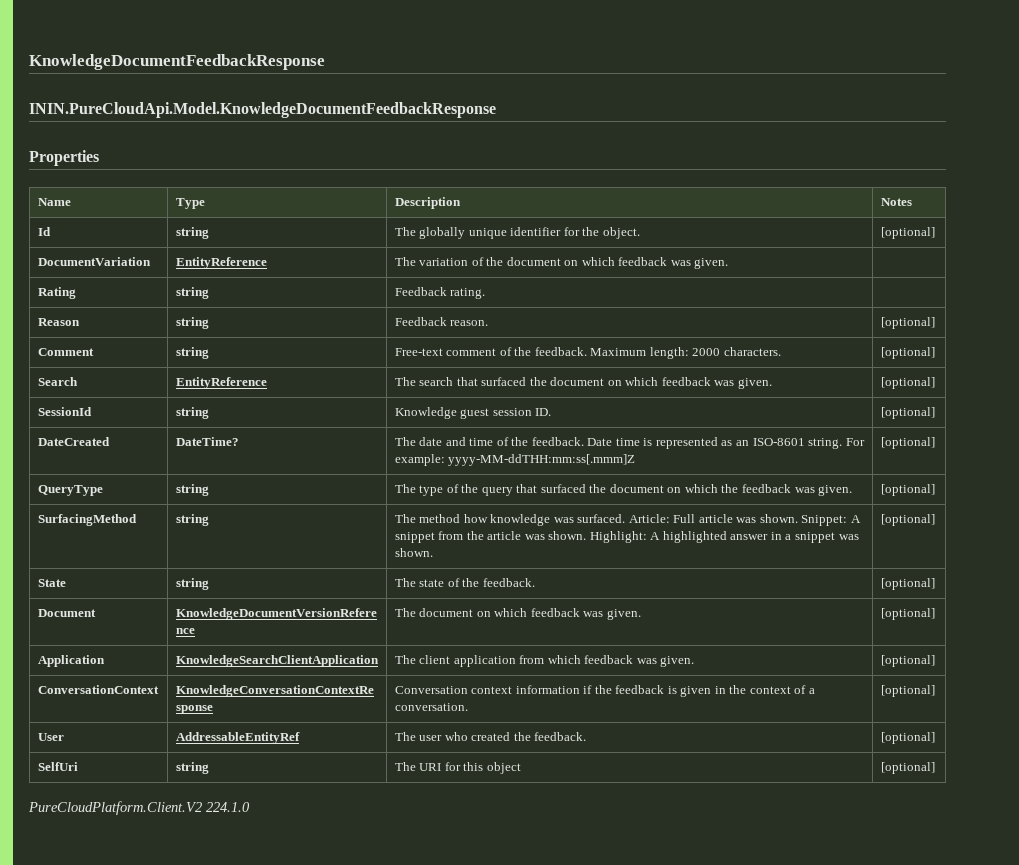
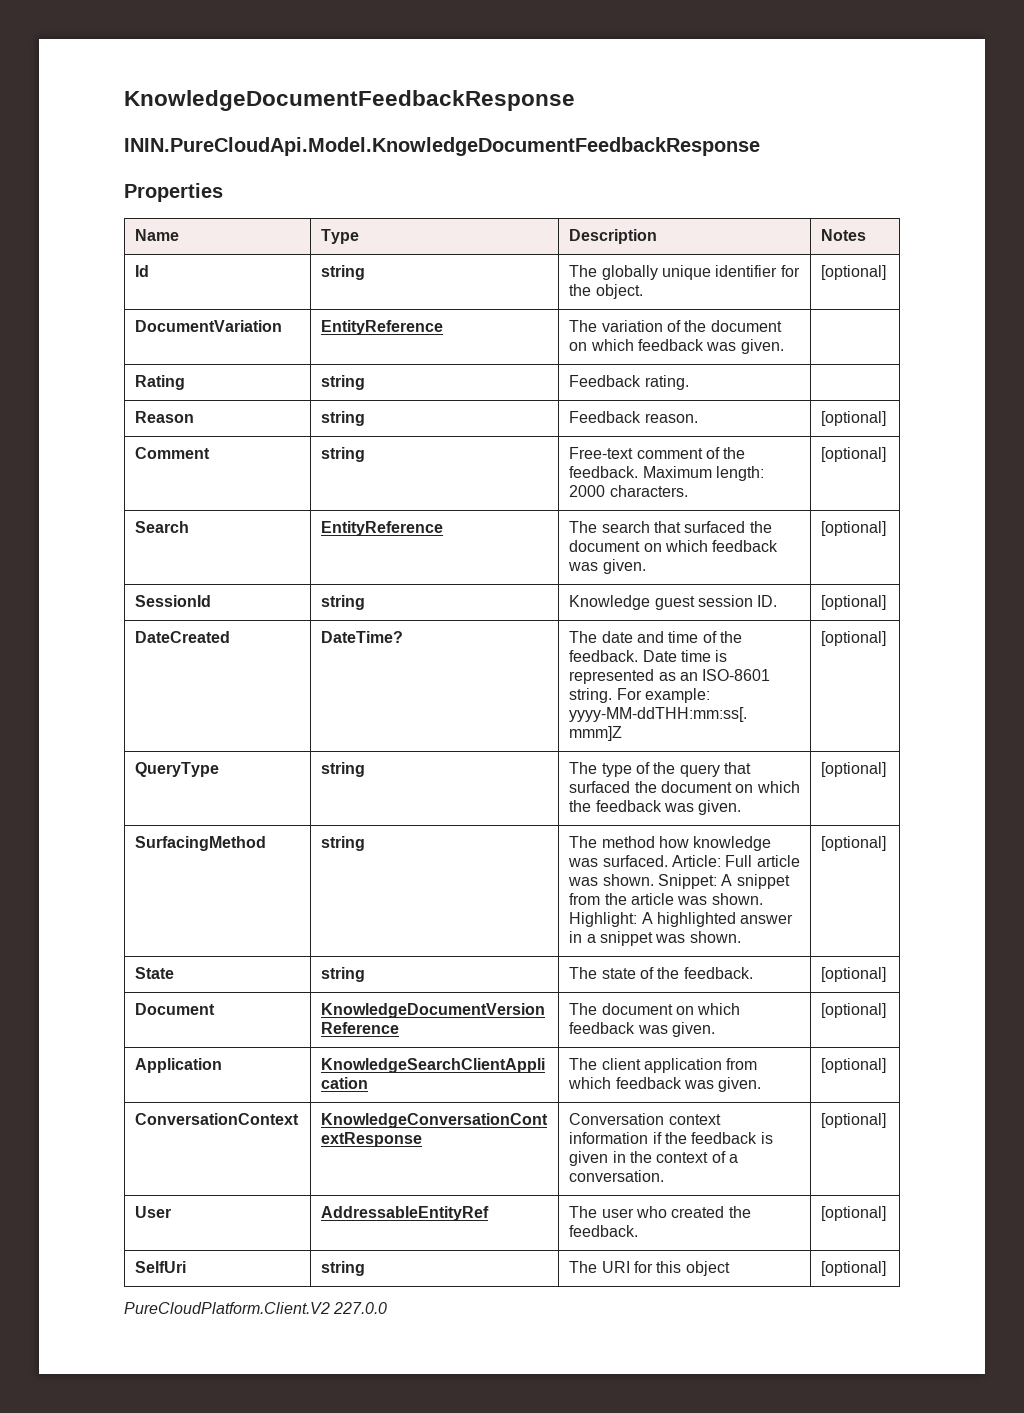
- PureCloudPlatform.Client.V2 224.1.0
+ PureCloudPlatform.Client.V2 227.0.0

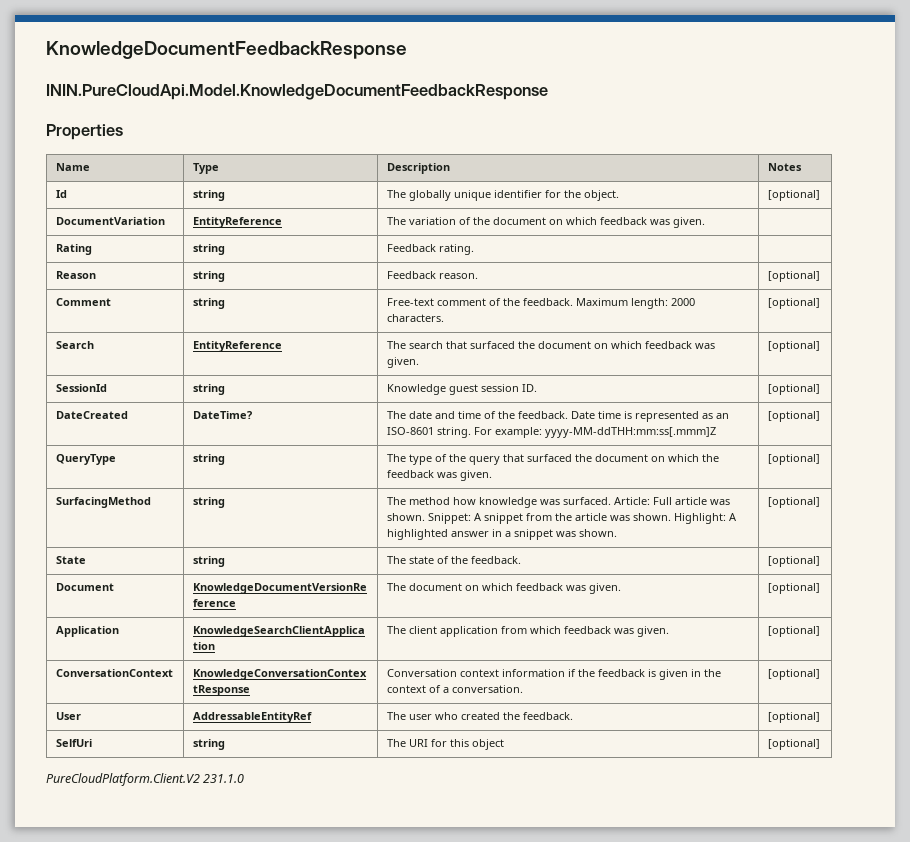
- PureCloudPlatform.Client.V2 227.0.0
+ PureCloudPlatform.Client.V2 231.1.0

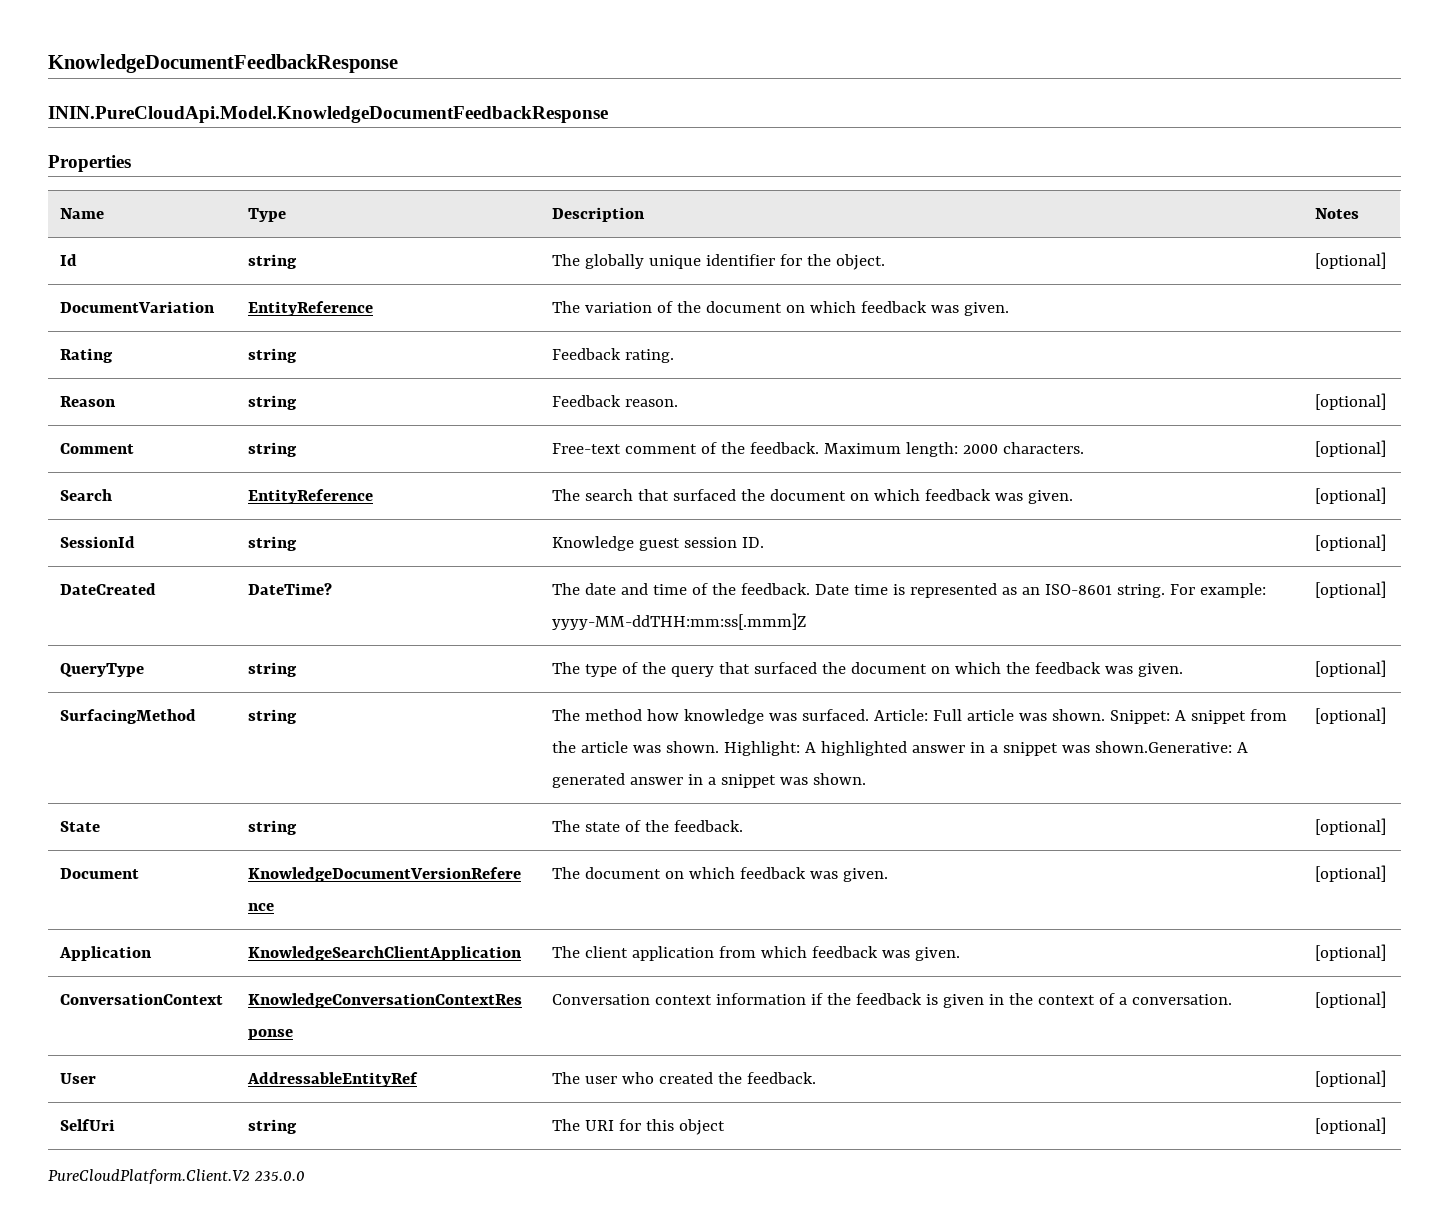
- SurfacingMethod | string | The method how knowledge was surfaced. Article: Full article was shown. Snippet: A snippet from the article was shown. Highlight: A highlighted answer in a snippet was shown. | [optional]
+ SurfacingMethod | string | The method how knowledge was surfaced. Article: Full article was shown. Snippet: A snippet from the article was shown. Highlight: A highlighted answer in a snippet was shown.Generative: A generated answer in a snippet was shown. | [optional]
- PureCloudPlatform.Client.V2 231.1.0
+ PureCloudPlatform.Client.V2 235.0.0

